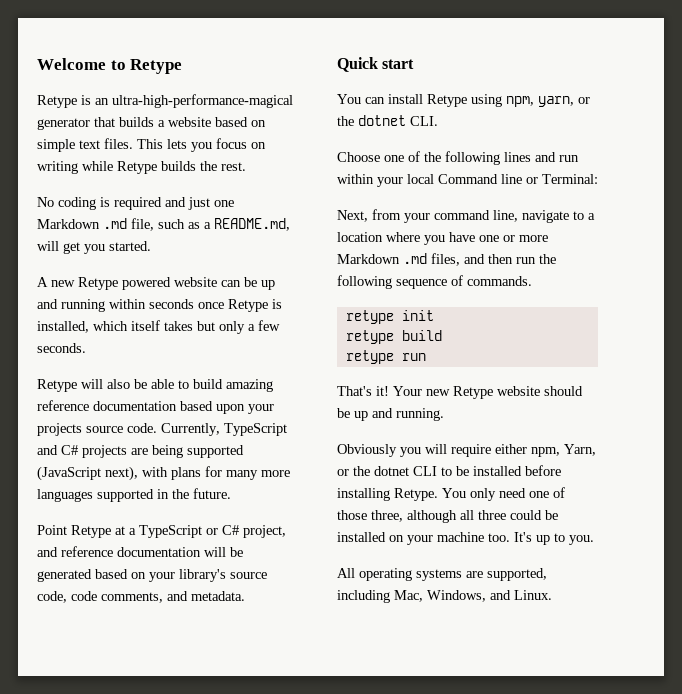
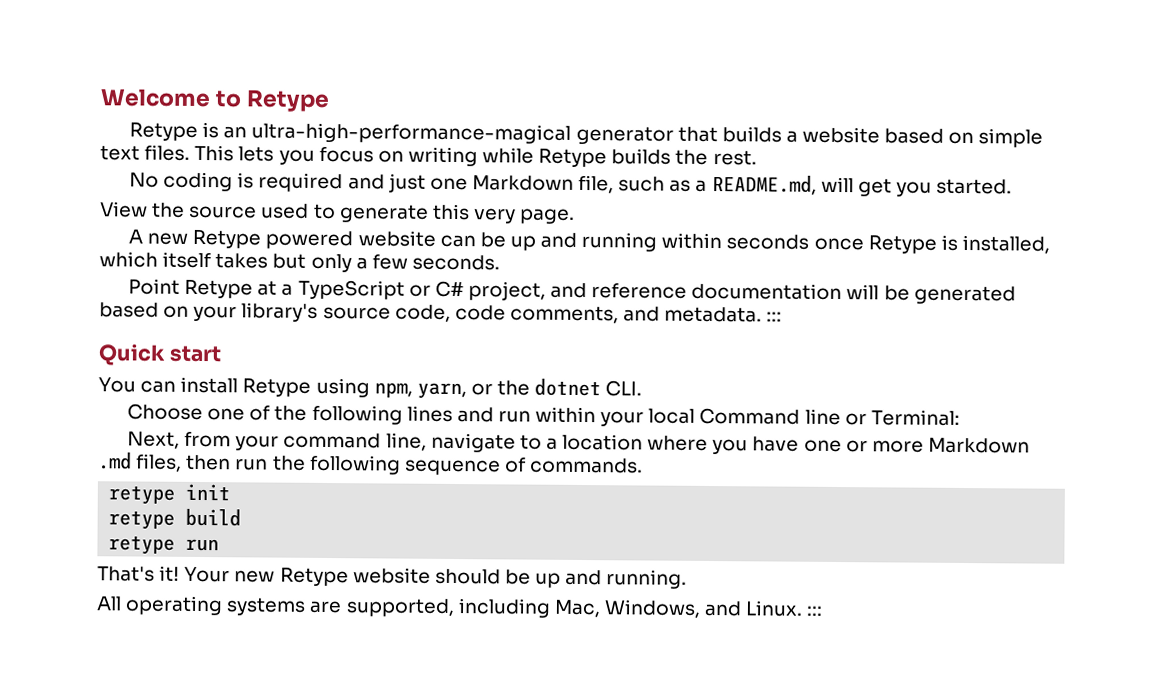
- No coding is required and just one Markdown .md file, such as a README.md, will get you started.
+ No coding is required and just one Markdown file, such as a README.md, will get you started.
+ View the source used to generate this very page.
- Retype will also be able to build amazing reference documentation based upon your projects source code. Currently, TypeScript and C# projects are being supported (JavaScript next), with plans for many more languages supported in the future.
- Point Retype at a TypeScript or C# project, and reference documentation will be generated based on your library's source code, code comments, and metadata.
+ Point Retype at a TypeScript or C# project, and reference documentation will be generated based on your library's source code, code comments, and metadata. :::
- Next, from your command line, navigate to a location where you have one or more Markdown .md files, and then run the following sequence of commands.
+ Next, from your command line, navigate to a location where you have one or more Markdown .md files, then run the following sequence of commands.
- Obviously you will require either npm, Yarn, or the dotnet CLI to be installed before installing Retype. You only need one of those three, although all three could be installed on your machine too. It's up to you.
- All operating systems are supported, including Mac, Windows, and Linux.
+ All operating systems are supported, including Mac, Windows, and Linux. :::

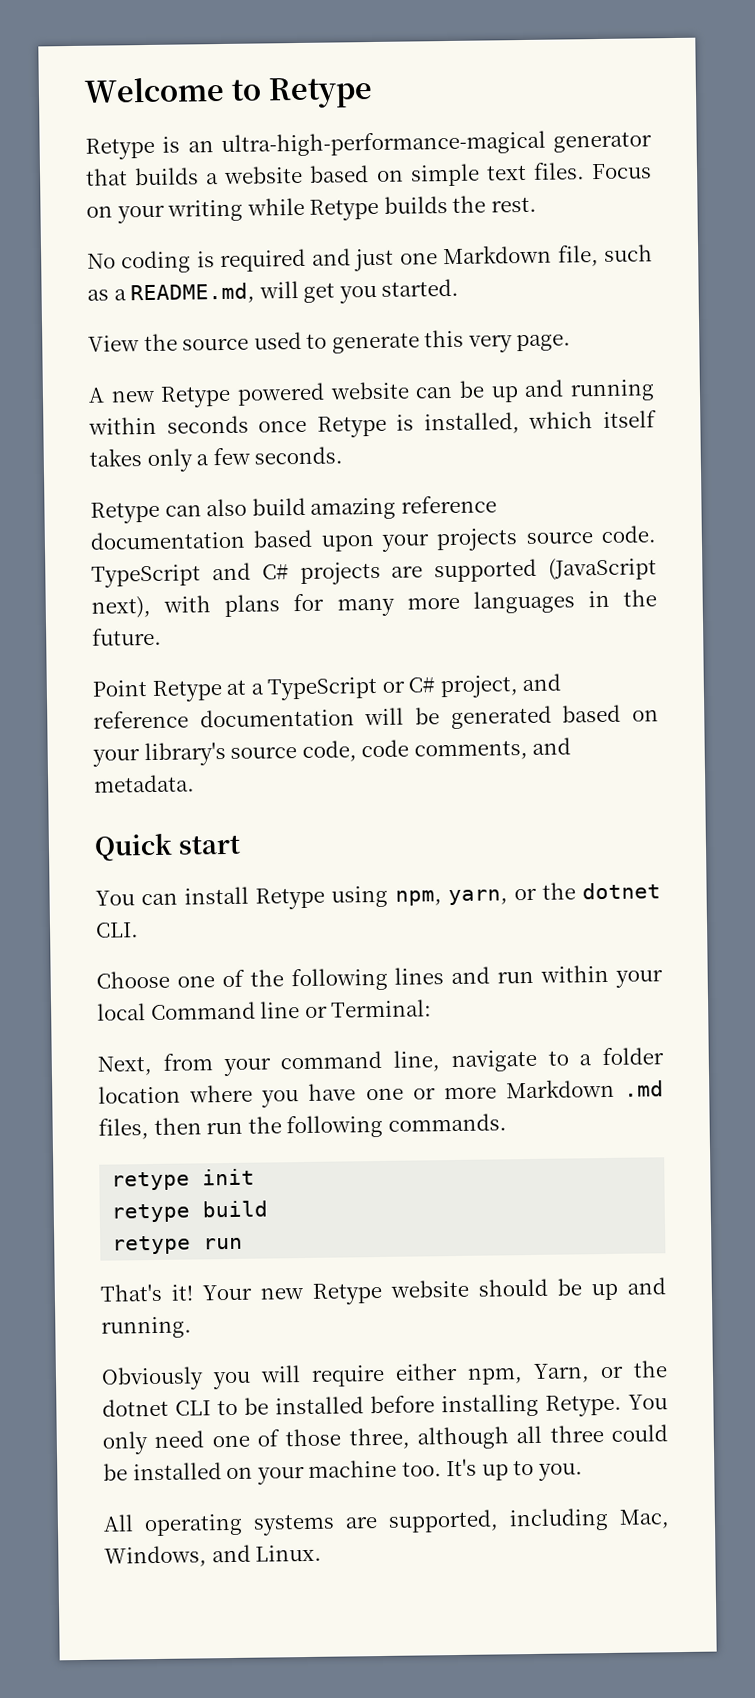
- This lets you focus on writing while Retype builds the rest.
+ Focus on your writing while Retype builds the rest.
- A new Retype powered website can be up and running within seconds once Retype is installed, which itself takes but only a few seconds.
+ A new Retype powered website can be up and running within seconds once Retype is installed, which itself takes only a few seconds.
+ Retype can also build amazing reference documentation based upon your projects source code. TypeScript and C# projects are supported (JavaScript next), with plans for many more languages in the future.
- Point Retype at a TypeScript or C# project, and reference documentation will be generated based on your library's source code, code comments, and metadata. :::
+ Point Retype at a TypeScript or C# project, and reference documentation will be generated based on your library's source code, code comments, and metadata.
- Next, from your command line, navigate to a location where you have one or more Markdown .md files, then run the following sequence of commands.
+ Next, from your command line, navigate to a folder location where you have one or more Markdown .md files, then run the following commands.
+ Obviously you will require either npm, Yarn, or the dotnet CLI to be installed before installing Retype. You only need one of those three, although all three could be installed on your machine too. It's up to you.
- All operating systems are supported, including Mac, Windows, and Linux. :::
+ All operating systems are supported, including Mac, Windows, and Linux.

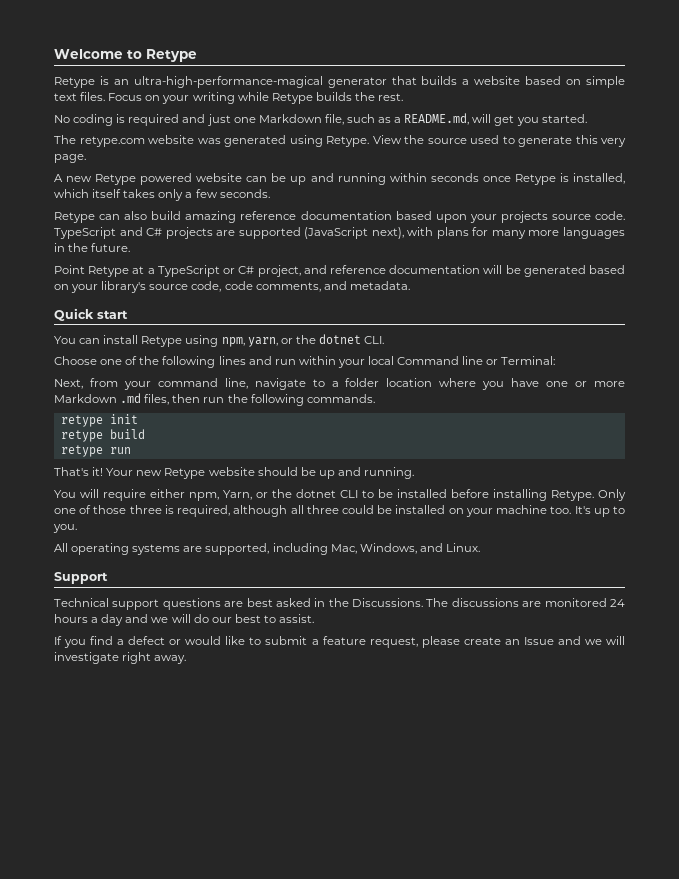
+ The retype.com website was generated using Retype.
- Obviously you will require either npm, Yarn, or the dotnet CLI to be installed before installing Retype.
+ You will require either npm, Yarn, or the dotnet CLI to be installed before installing Retype.
- You only need one of those three, although all three could be installed on your machine too.
+ Only one of those three is required, although all three could be installed on your machine too.
+ Support
+ Technical support questions are best asked in the Discussions. The discussions are monitored 24 hours a day and we will do our best to assist.
+ If you find a defect or would like to submit a feature request, please create an Issue and we will investigate right away.

